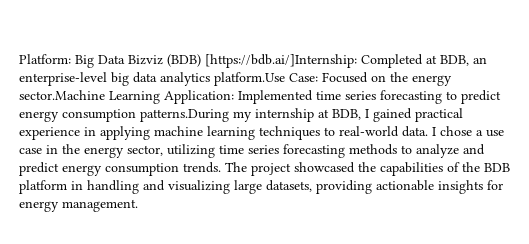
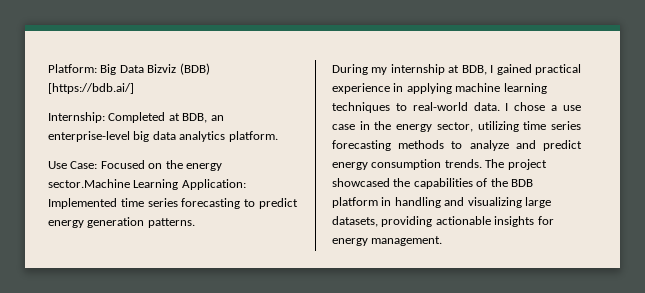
- Platform: Big Data Bizviz (BDB) [https://bdb.ai/]Internship: Completed at BDB, an enterprise-level big data analytics platform.Use Case: Focused on the energy sector.Machine Learning Application: Implemented time series forecasting to predict energy consumption patterns.During my internship at BDB, I gained practical experience in applying machine learning techniques to real-world data.
+ Platform: Big Data Bizviz (BDB) [https://bdb.ai/]
+ Internship: Completed at BDB, an enterprise-level big data analytics platform.
+ Use Case: Focused on the energy sector.Machine Learning Application: Implemented time series forecasting to predict energy generation patterns.
+ During my internship at BDB, I gained practical experience in applying machine learning techniques to real-world data.

